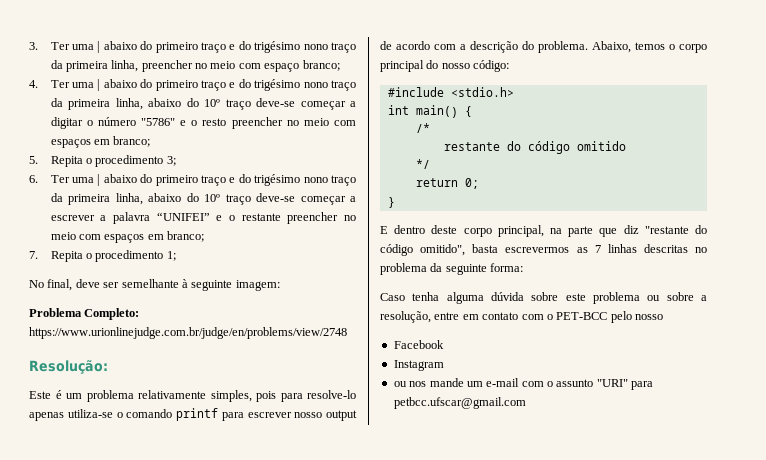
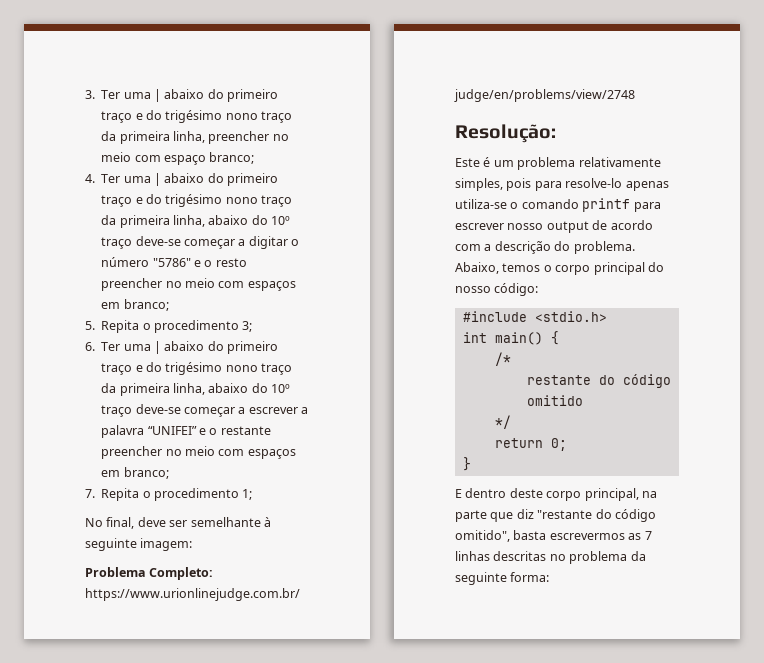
- Caso tenha alguma dúvida sobre este problema ou sobre a resolução, entre em contato com o PET-BCC pelo nosso
- Facebook
- Instagram
- ou nos mande um e-mail com o assunto "URI" para petbcc.ufscar@gmail.com

